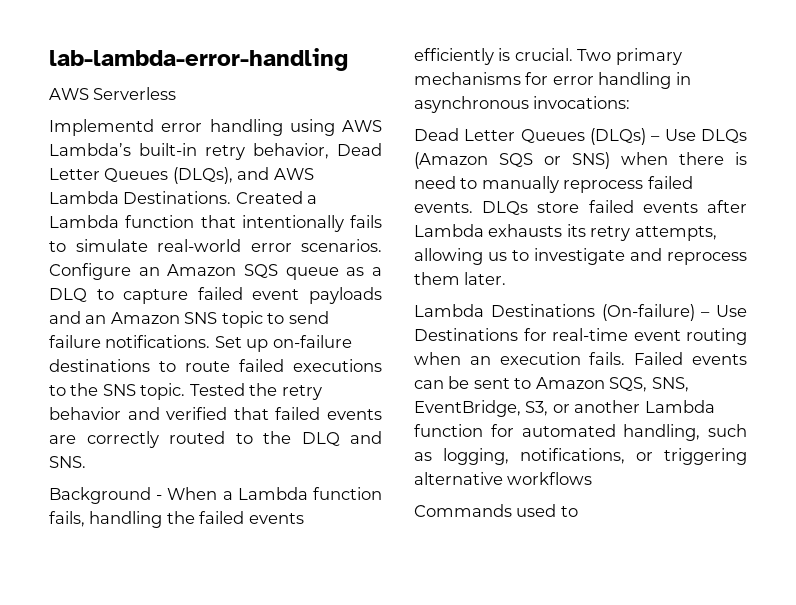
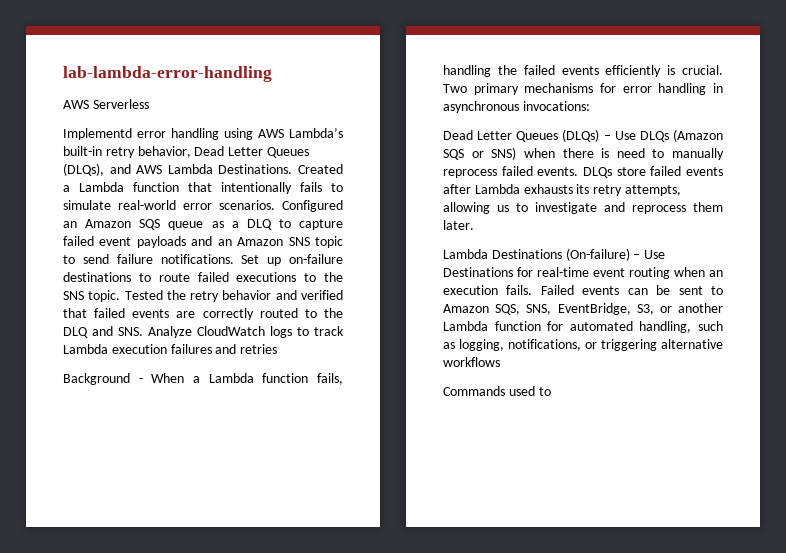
- Configure an Amazon SQS queue as a DLQ to capture failed event payloads and an Amazon SNS topic to send failure notifications.
+ Configured an Amazon SQS queue as a DLQ to capture failed event payloads and an Amazon SNS topic to send failure notifications.
- Tested the retry behavior and verified that failed events are correctly routed to the DLQ and SNS.
+ Tested the retry behavior and verified that failed events are correctly routed to the DLQ and SNS. Analyze CloudWatch logs to track Lambda execution failures and retries

